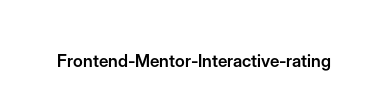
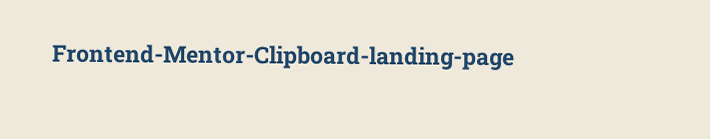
- Frontend-Mentor-Interactive-rating
+ Frontend-Mentor-Clipboard-landing-page

